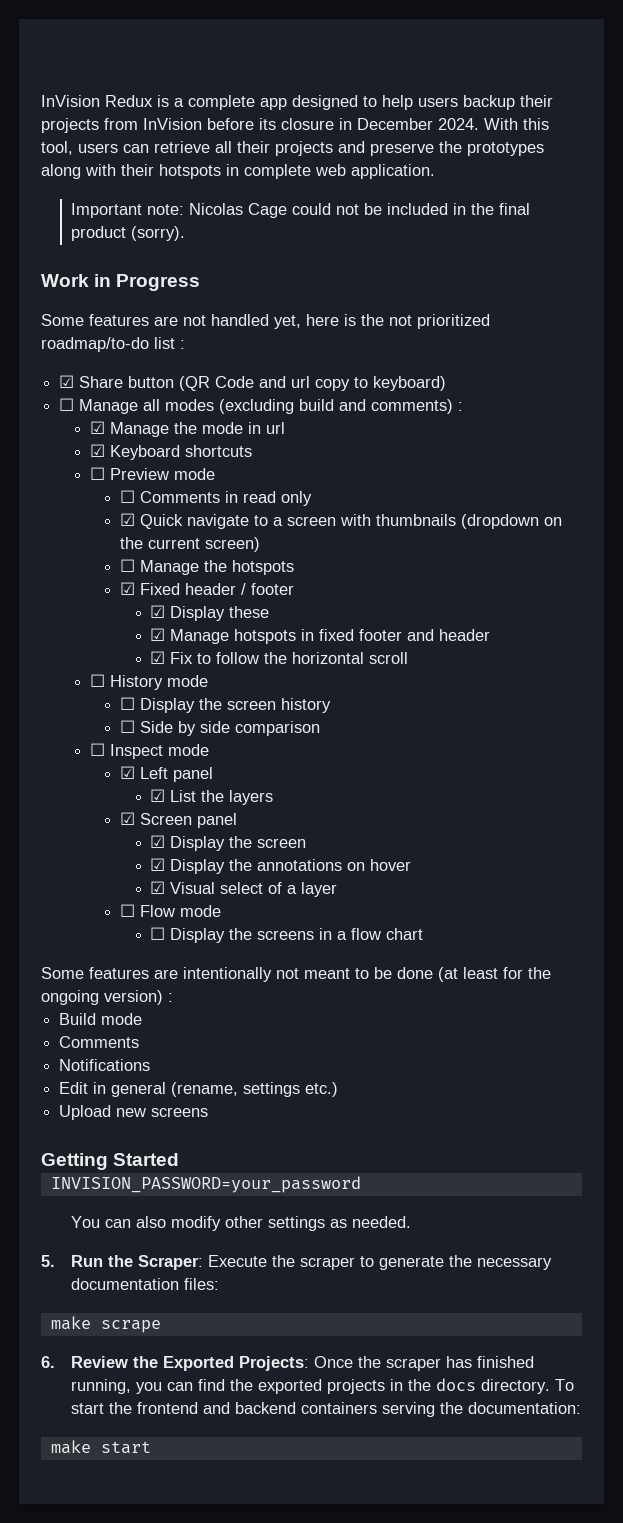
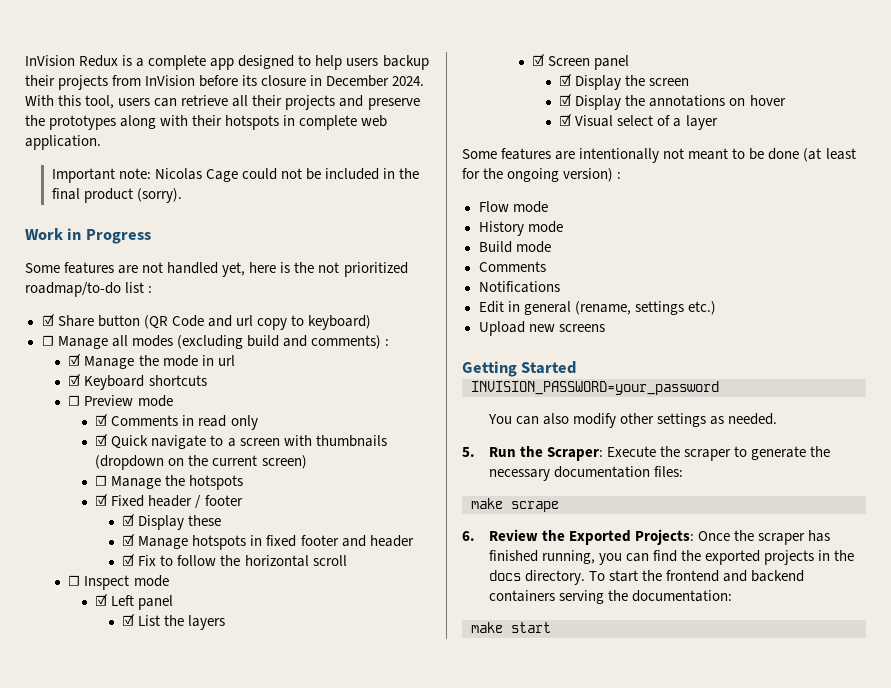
- ☐ Comments in read only
+ ☑ Comments in read only
- ☐ History mode
- ☐ Display the screen history
- ☐ Side by side comparison
- ☐ Flow mode
- ☐ Display the screens in a flow chart
+ Flow mode
+ History mode

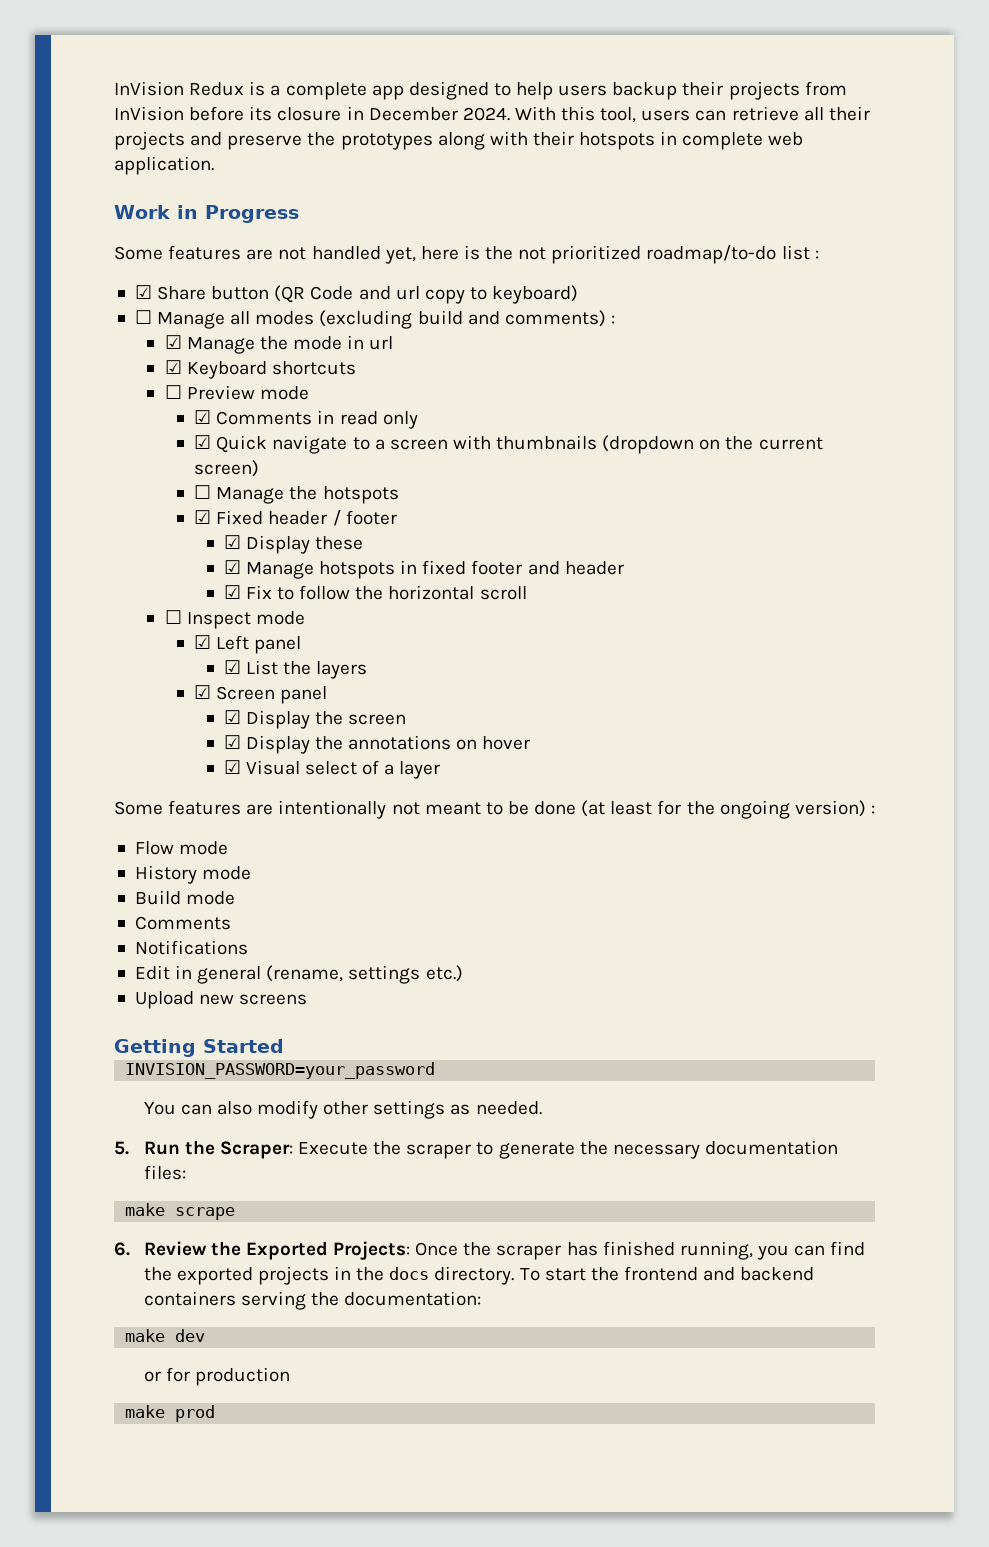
- Important note: Nicolas Cage could not be included in the final product (sorry).
- make start
+ make dev
+ or for production
+ make prod

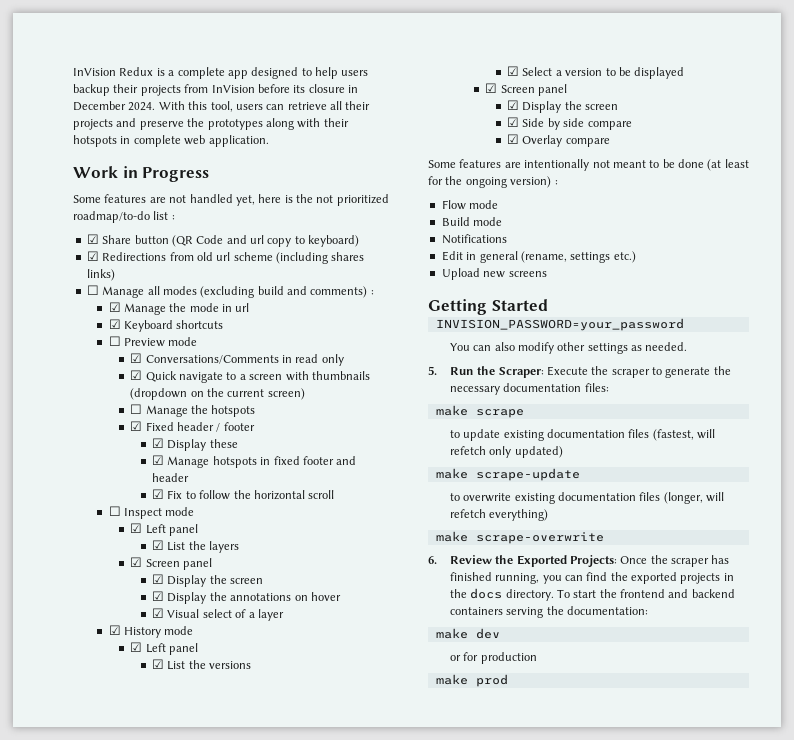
+ ☑ Redirections from old url scheme (including shares links)
- ☑ Comments in read only
+ ☑ Conversations/Comments in read only
+ ☑ History mode
+ ☑ Left panel
+ ☑ List the versions
+ ☑ Select a version to be displayed
+ ☑ Screen panel
+ ☑ Display the screen
+ ☑ Side by side compare
+ ☑ Overlay compare
- History mode
  Build mode
- Comments
+ to update existing documentation files (fastest, will refetch only updated)
+ make scrape-update
+ to overwrite existing documentation files (longer, will refetch everything)
+ make scrape-overwrite

